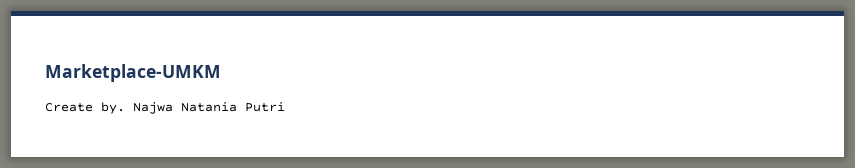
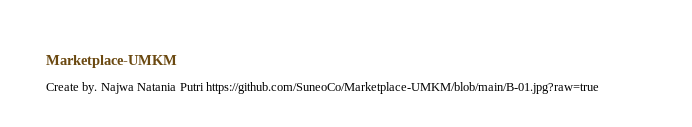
- Najwa Natania Putri
+ Najwa Natania Putri https://github.com/SuneoCo/Marketplace-UMKM/blob/main/B-01.jpg?raw=true

